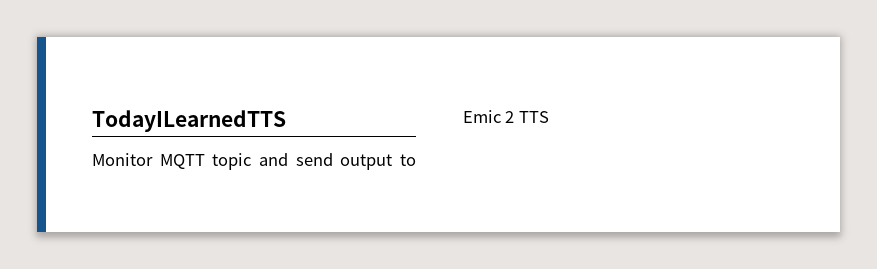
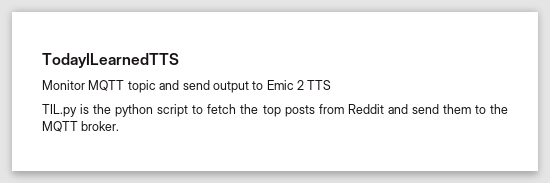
+ TIL.py is the python script to fetch the top posts from Reddit and send them to the MQTT broker.

